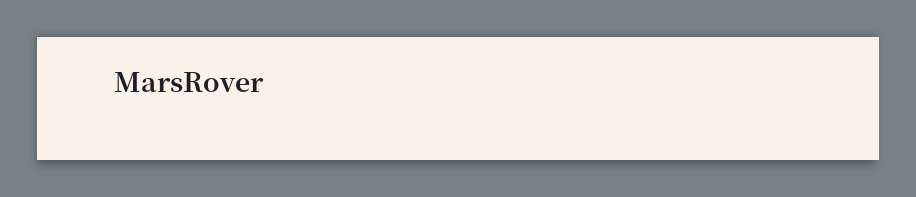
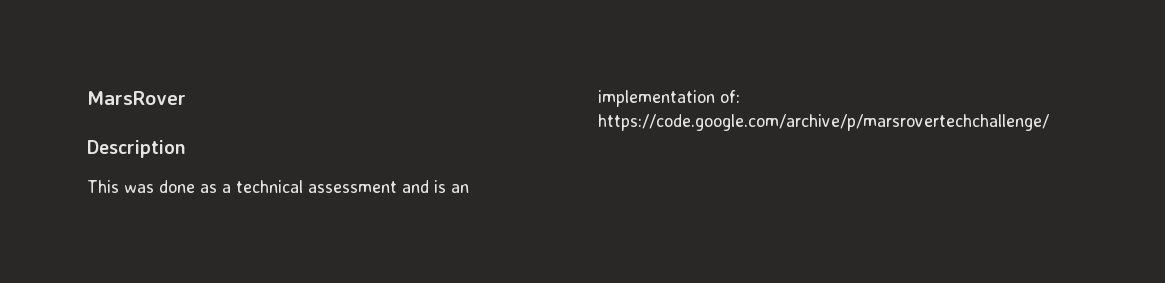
+ Description
+ This was done as a technical assessment and is an implementation of: https://code.google.com/archive/p/marsrovertechchallenge/

